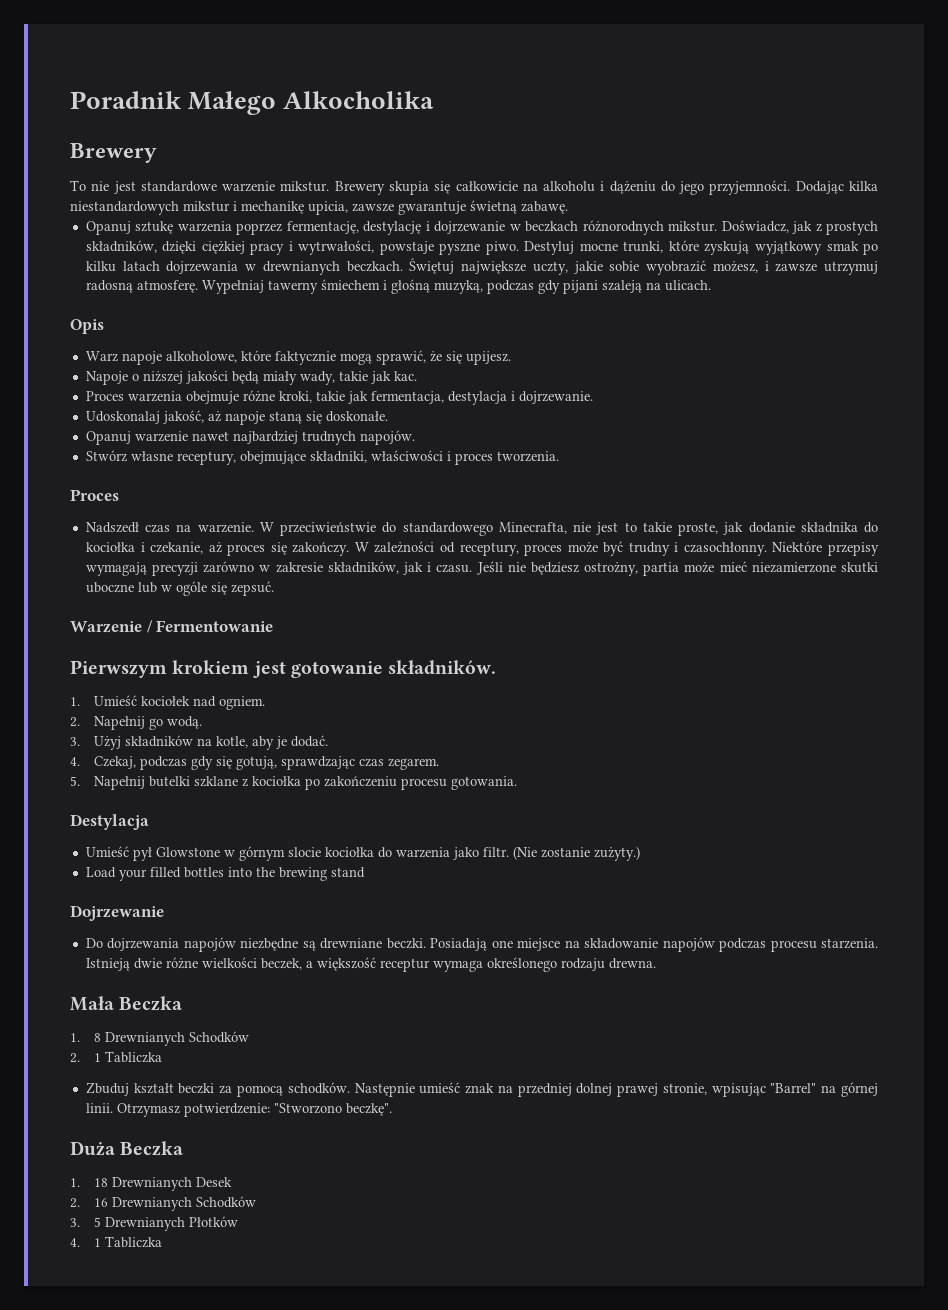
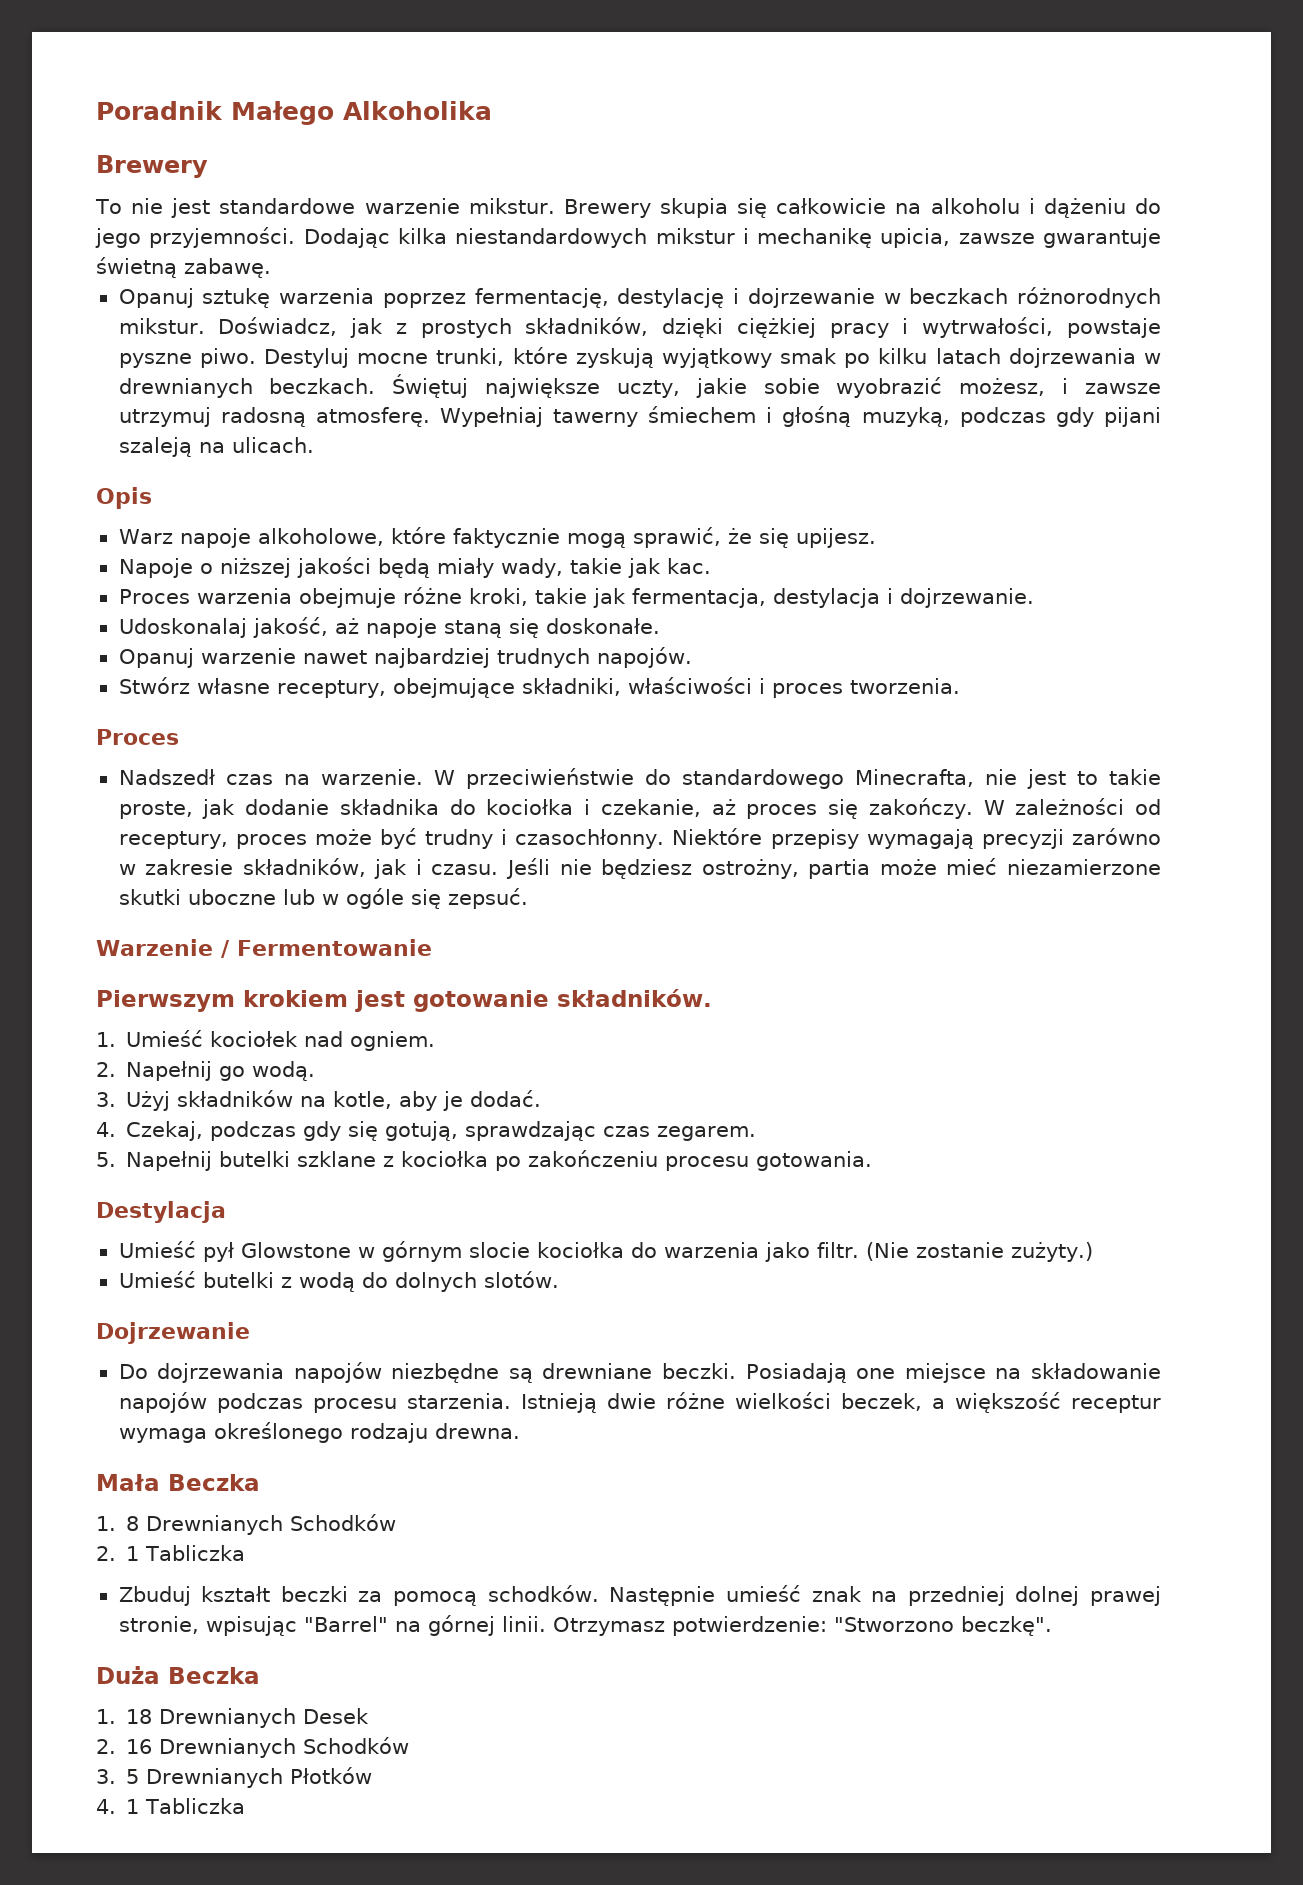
- Poradnik Małego Alkocholika
+ Poradnik Małego Alkoholika
- Load your filled bottles into the brewing stand
+ Umieść butelki z wodą do dolnych slotów.

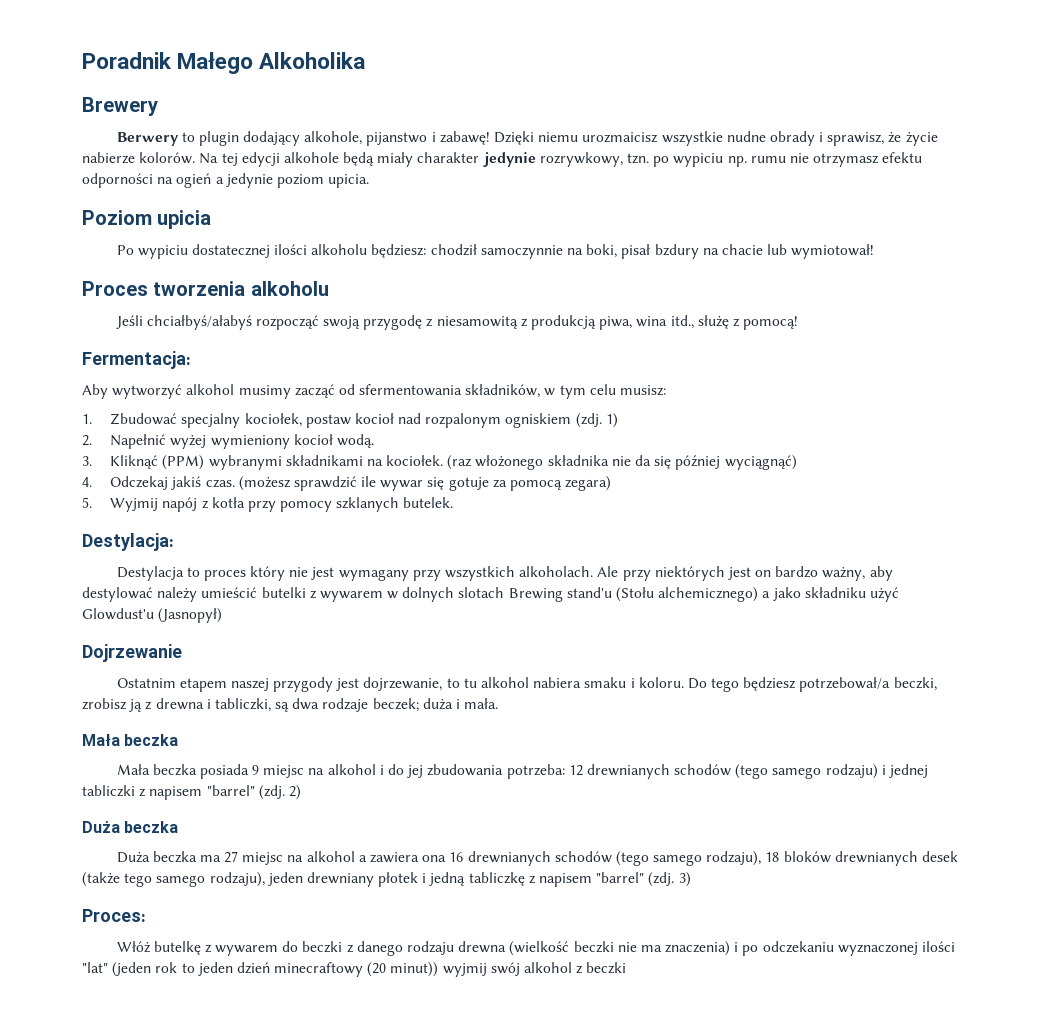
- To nie jest standardowe warzenie mikstur. Brewery skupia się całkowicie na alkoholu i dążeniu do jego przyjemności. Dodając kilka niestandardowych mikstur i mechanikę upicia, zawsze gwarantuje świetną zabawę.
- Opanuj sztukę warzenia poprzez fermentację, destylację i dojrzewanie w beczkach różnorodnych mikstur. Doświadcz, jak z prostych składników, dzięki ciężkiej pracy i wytrwałości, powstaje pyszne piwo. Destyluj mocne trunki, które zyskują wyjątkowy smak po kilku latach dojrzewania w drewnianych beczkach. Świętuj największe uczty, jakie sobie wyobrazić możesz, i zawsze utrzymuj radosną atmosferę. Wypełniaj tawerny śmiechem i głośną muzyką, podczas gdy pijani szaleją na ulicach.
- Opis
- Warz napoje alkoholowe, które faktycznie mogą sprawić, że się upijesz.
- Napoje o niższej jakości będą miały wady, takie jak kac.
- Proces warzenia obejmuje różne kroki, takie jak fermentacja, destylacja i dojrzewanie.
- Udoskonalaj jakość, aż napoje staną się doskonałe.
- Opanuj warzenie nawet najbardziej trudnych napojów.
- Stwórz własne receptury, obejmujące składniki, właściwości i proces tworzenia.
- Proces
- Nadszedł czas na warzenie. W przeciwieństwie do standardowego Minecrafta, nie jest to takie proste, jak dodanie składnika do kociołka i czekanie, aż proces się zakończy. W zależności od receptury, proces może być trudny i czasochłonny. Niektóre przepisy wymagają precyzji zarówno w zakresie składników, jak i czasu. Jeśli nie będziesz ostrożny, partia może mieć niezamierzone skutki uboczne lub w ogóle się zepsuć.
- Warzenie / Fermentowanie
- Pierwszym krokiem jest gotowanie składników.
- 1. Umieść kociołek nad ogniem.
- 2. Napełnij go wodą.
- 3. Użyj składników na kotle, aby je dodać.
- 4. Czekaj, podczas gdy się gotują, sprawdzając czas zegarem.
- 5. Napełnij butelki szklane z kociołka po zakończeniu procesu gotowania.
- Destylacja
- Umieść pył Glowstone w górnym slocie kociołka do warzenia jako filtr. (Nie zostanie zużyty.)
- Umieść butelki z wodą do dolnych slotów.
+ Berwery to plugin dodający alkohole, pijanstwo i zabawę! Dzięki niemu urozmaicisz wszystkie nudne obrady i sprawisz, że życie nabierze kolorów. Na tej edycji alkohole będą miały charakter jedynie rozrywkowy, tzn. po wypiciu np. rumu nie otrzymasz efektu odporności na ogień a jedynie poziom upicia.
+ Poziom upicia
+ Po wypiciu dostatecznej ilości alkoholu będziesz: chodził samoczynnie na boki, pisał bzdury na chacie lub wymiotował!
+ Proces tworzenia alkoholu
+ Jeśli chciałbyś/ałabyś rozpocząć swoją przygodę z niesamowitą z produkcją piwa, wina itd., służę z pomocą!
+ Fermentacja:
+ Aby wytworzyć alkohol musimy zacząć od sfermentowania składników, w tym celu musisz:
+ 1. Zbudować specjalny kociołek, postaw kocioł nad rozpalonym ogniskiem (zdj. 1)
+ 2. Napełnić wyżej wymieniony kocioł wodą.
+ 3. Kliknąć (PPM) wybranymi składnikami na kociołek. (raz włożonego składnika nie da się później wyciągnąć)
+ 4. Odczekaj jakiś czas. (możesz sprawdzić ile wywar się gotuje za pomocą zegara)
+ 5. Wyjmij napój z kotła przy pomocy szklanych butelek.
+ Destylacja:
+ Destylacja to proces który nie jest wymagany przy wszystkich alkoholach. Ale przy niektórych jest on bardzo ważny, aby destylować należy umieścić butelki z wywarem w dolnych slotach Brewing stand'u (Stołu alchemicznego) a jako składniku użyć Glowdust'u (Jasnopył)
  Dojrzewanie
- Do dojrzewania napojów niezbędne są drewniane beczki. Posiadają one miejsce na składowanie napojów podczas procesu starzenia. Istnieją dwie różne wielkości beczek, a większość receptur wymaga określonego rodzaju drewna.
- Mała Beczka
- 1. 8 Drewnianych Schodków
- 2. 1 Tabliczka
- Zbuduj kształt beczki za pomocą schodków. Następnie umieść znak na przedniej dolnej prawej stronie, wpisując "Barrel" na górnej linii. Otrzymasz potwierdzenie: "Stworzono beczkę".
- Duża Beczka
- 1. 18 Drewnianych Desek
- 2. 16 Drewnianych Schodków
- 3. 5 Drewnianych Płotków
- 4. 1 Tabliczka
+ Ostatnim etapem naszej przygody jest dojrzewanie, to tu alkohol nabiera smaku i koloru. Do tego będziesz potrzebował/a beczki, zrobisz ją z drewna i tabliczki, są dwa rodzaje beczek; duża i mała.
+ Mała beczka
+ Mała beczka posiada 9 miejsc na alkohol i do jej zbudowania potrzeba: 12 drewnianych schodów (tego samego rodzaju) i jednej tabliczki z napisem "barrel" (zdj. 2)
+ Duża beczka
+ Duża beczka ma 27 miejsc na alkohol a zawiera ona 16 drewnianych schodów (tego samego rodzaju), 18 bloków drewnianych desek (także tego samego rodzaju), jeden drewniany płotek i jedną tabliczkę z napisem "barrel" (zdj. 3)
+ Proces:
+ Włóż butelkę z wywarem do beczki z danego rodzaju drewna (wielkość beczki nie ma znaczenia) i po odczekaniu wyznaczonej ilości "lat" (jeden rok to jeden dzień minecraftowy (20 minut)) wyjmij swój alkohol z beczki

